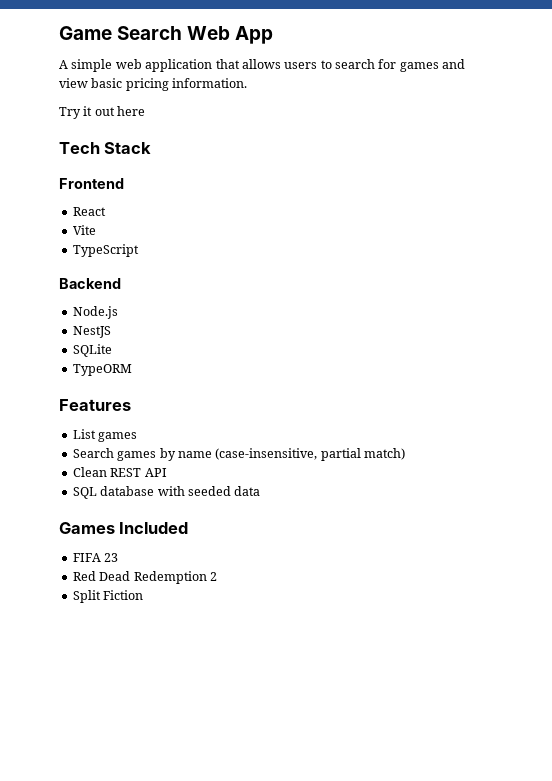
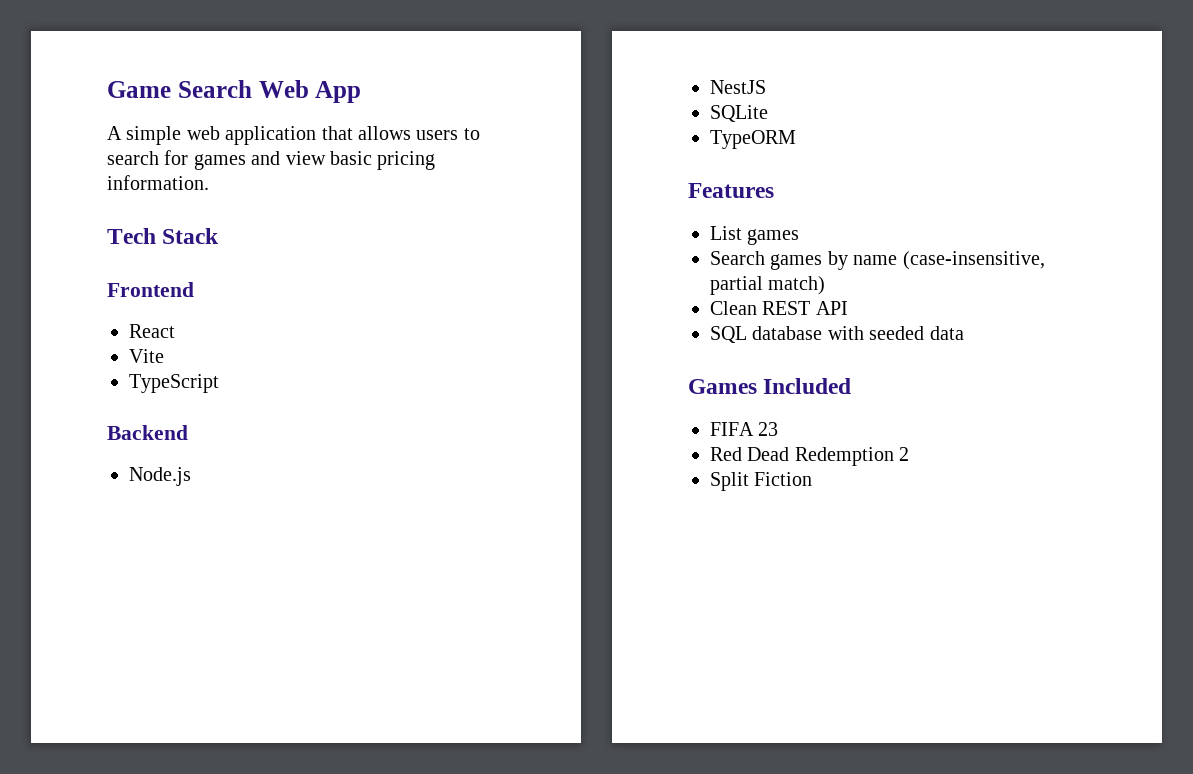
- Try it out here

